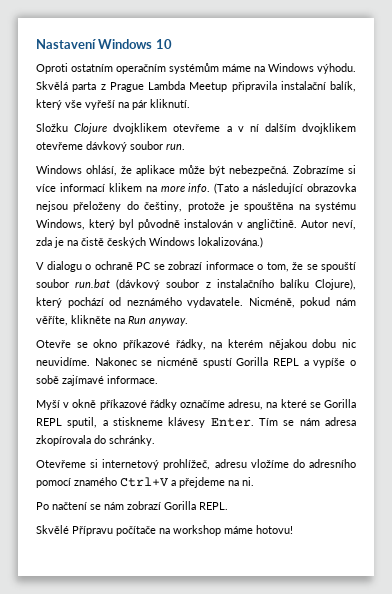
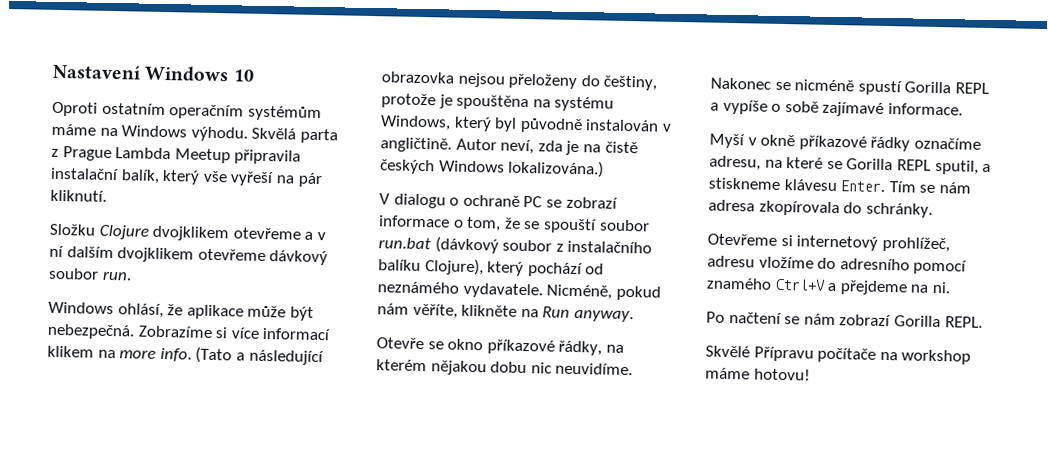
- Myší v okně příkazové řádky označíme adresu, na které se Gorilla REPL sputil, a stiskneme klávesy Enter.
+ Myší v okně příkazové řádky označíme adresu, na které se Gorilla REPL sputil, a stiskneme klávesu Enter.

